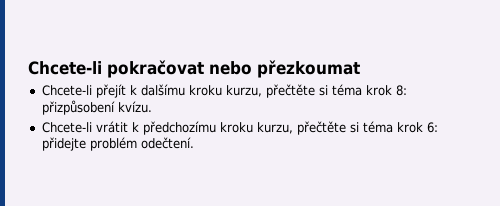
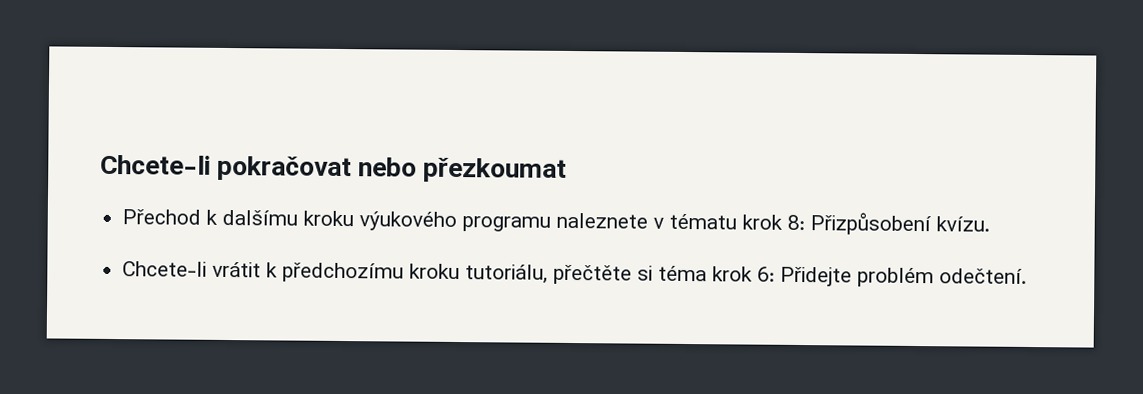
- Chcete-li přejít k dalšímu kroku kurzu, přečtěte si téma krok 8: přizpůsobení kvízu.
+ Přechod k dalšímu kroku výukového programu naleznete v tématu krok 8: Přizpůsobení kvízu.
- Chcete-li vrátit k předchozímu kroku kurzu, přečtěte si téma krok 6: přidejte problém odečtení.
+ Chcete-li vrátit k předchozímu kroku tutoriálu, přečtěte si téma krok 6: Přidejte problém odečtení.

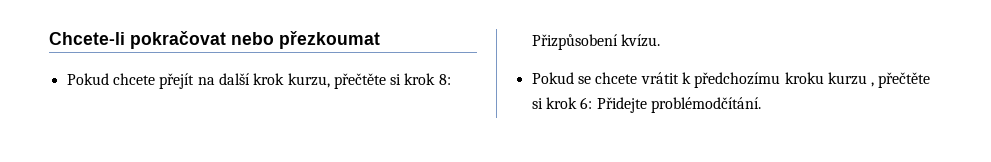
- Přechod k dalšímu kroku výukového programu naleznete v tématu krok 8: Přizpůsobení kvízu.
+ Pokud chcete přejít na další krok kurzu, přečtěte si krok 8: Přizpůsobení kvízu.
- Chcete-li vrátit k předchozímu kroku tutoriálu, přečtěte si téma krok 6: Přidejte problém odečtení.
+ Pokud se chcete vrátit k předchozímu kroku kurzu , přečtěte si krok 6: Přidejte problémodčítání.

